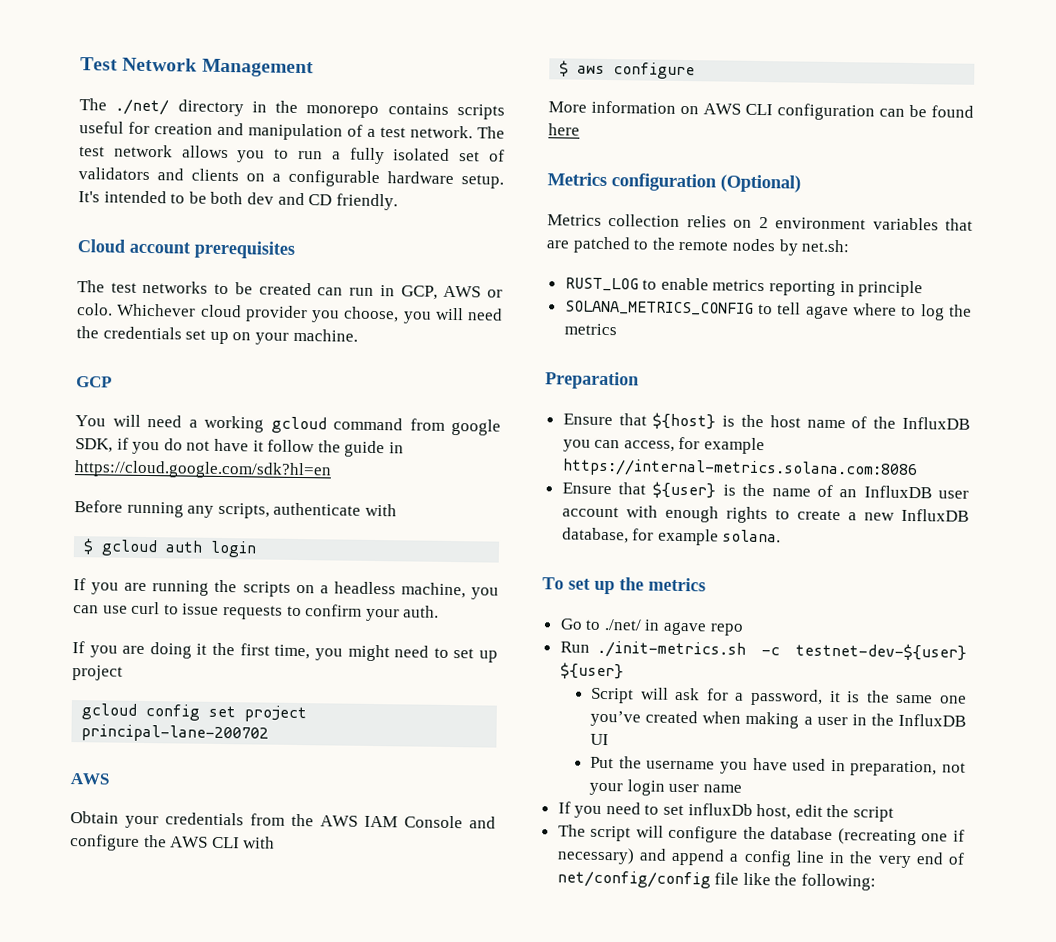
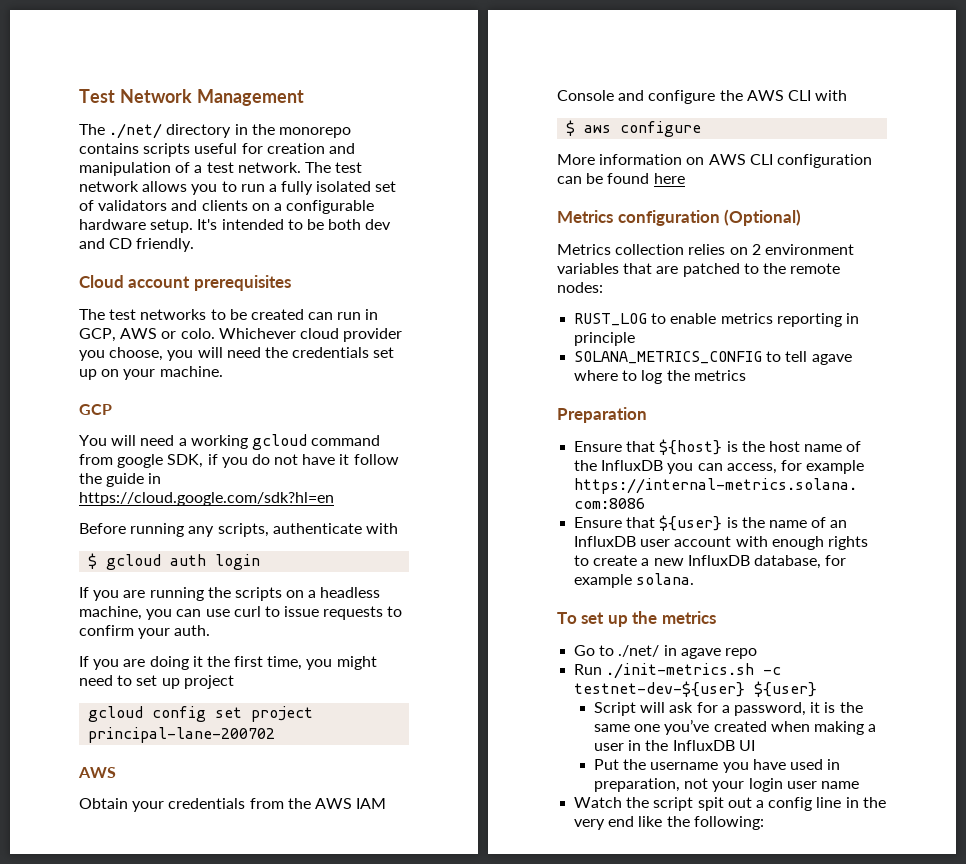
- Metrics collection relies on 2 environment variables that are patched to the remote nodes by net.sh:
+ Metrics collection relies on 2 environment variables that are patched to the remote nodes:
- If you need to set influxDb host, edit the script
- The script will configure the database (recreating one if necessary) and append a config line in the very end of net/config/config file like the following:
+ Watch the script spit out a config line in the very end like the following:

